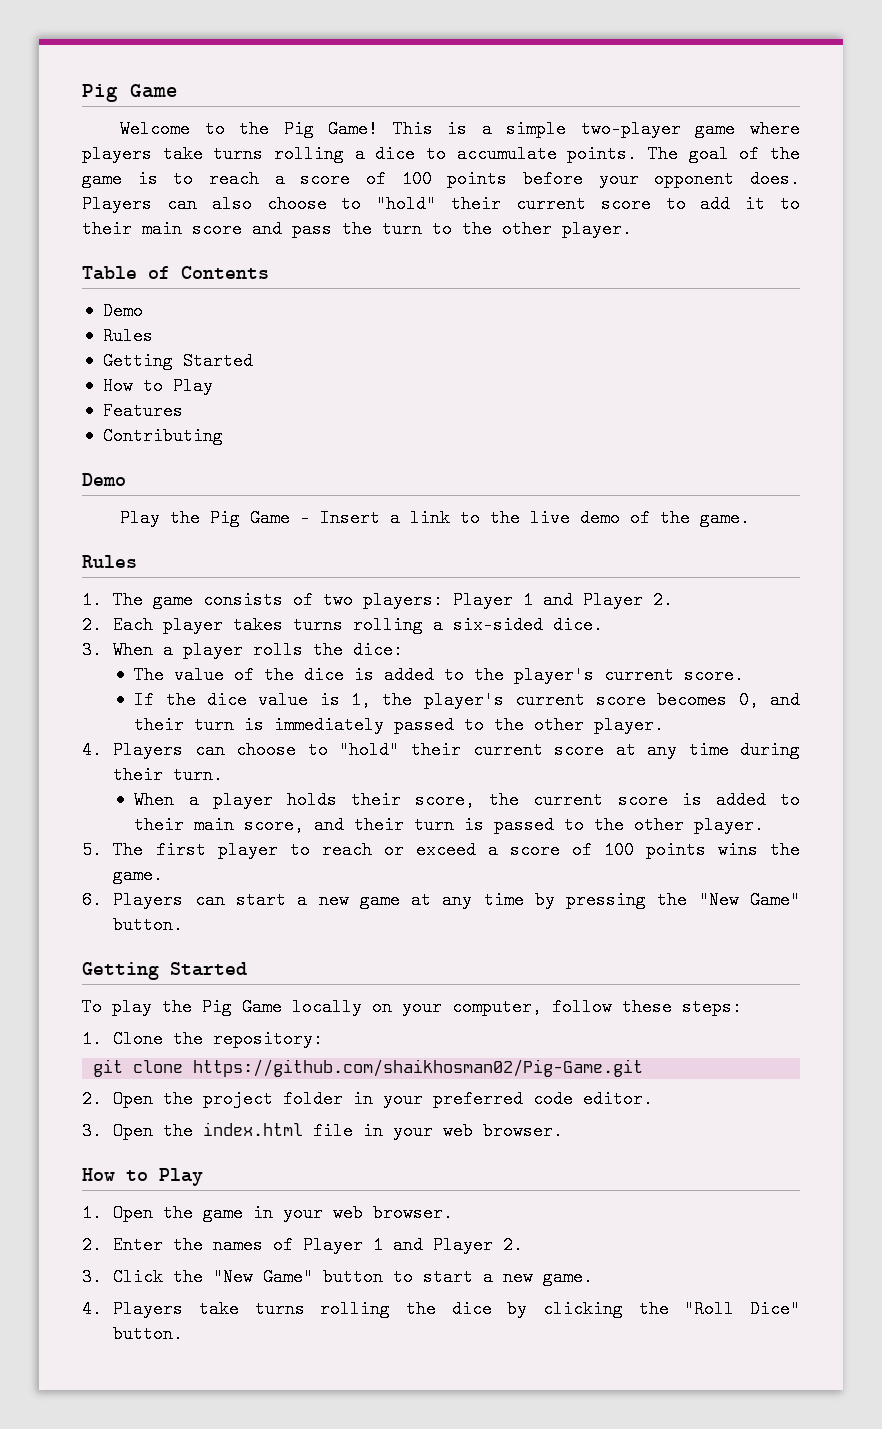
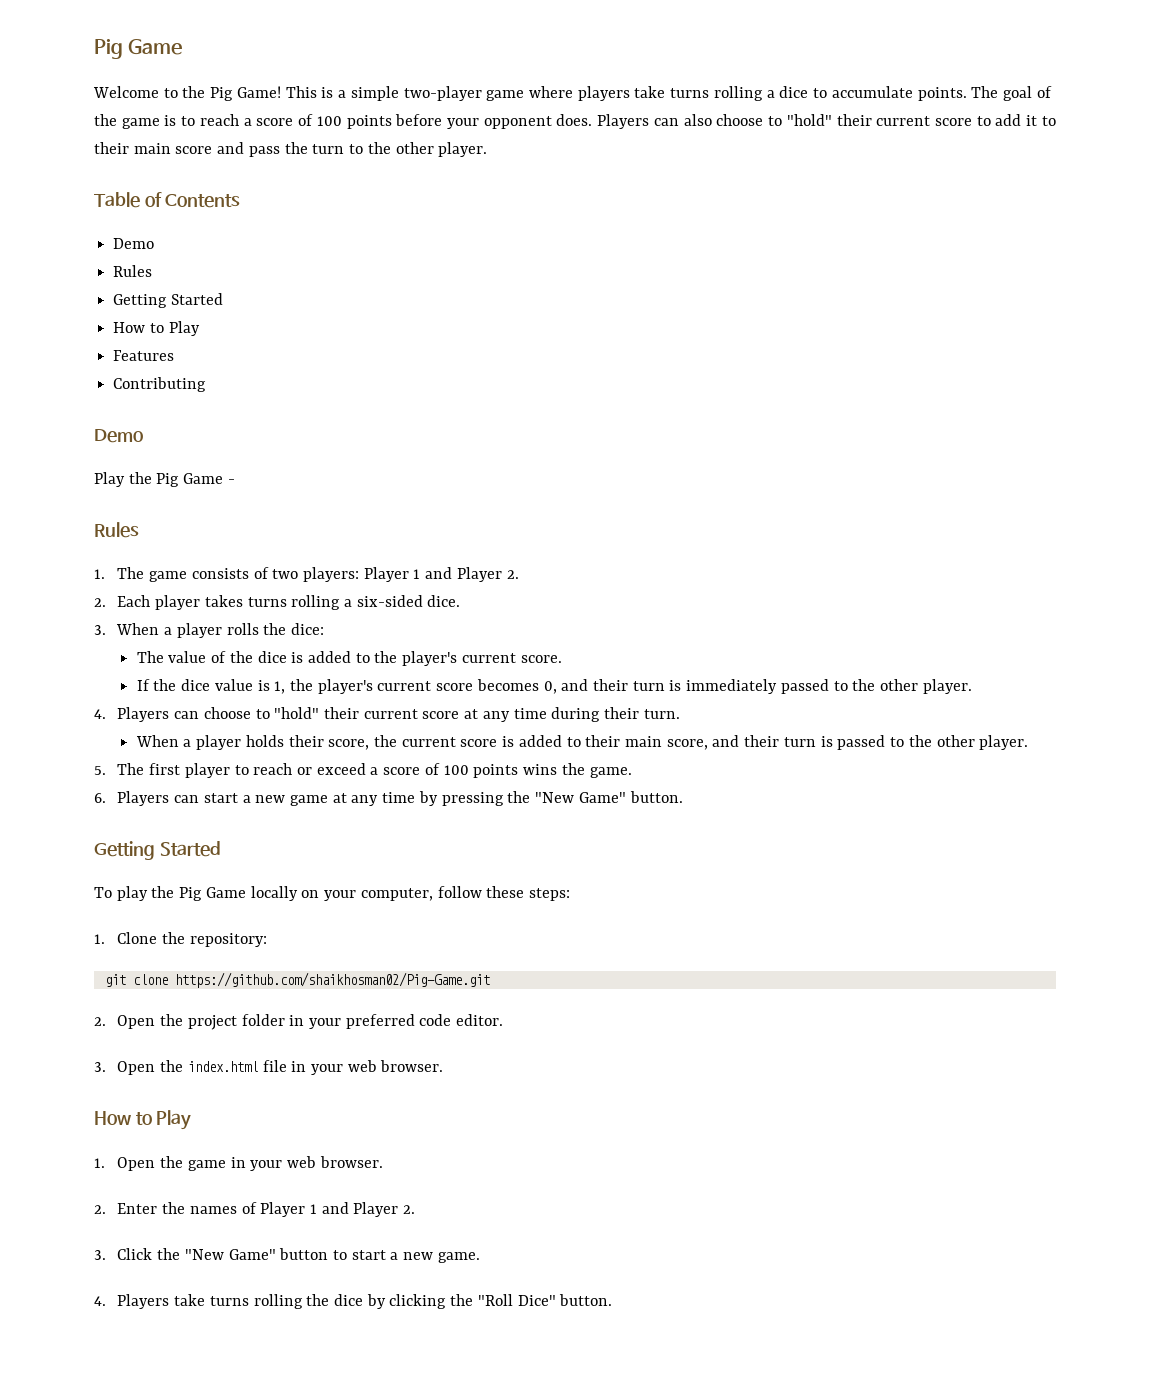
- Play the Pig Game - Insert a link to the live demo of the game.
+ Play the Pig Game -

